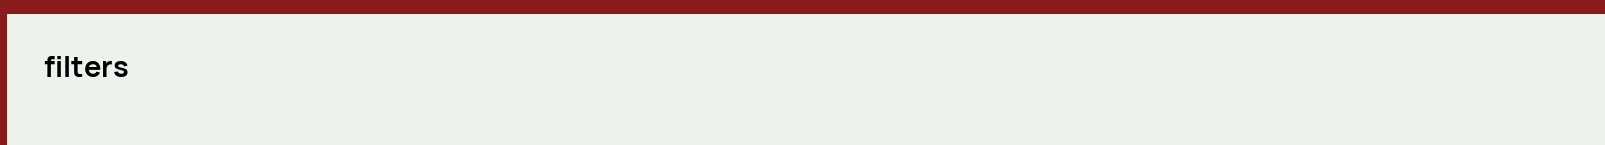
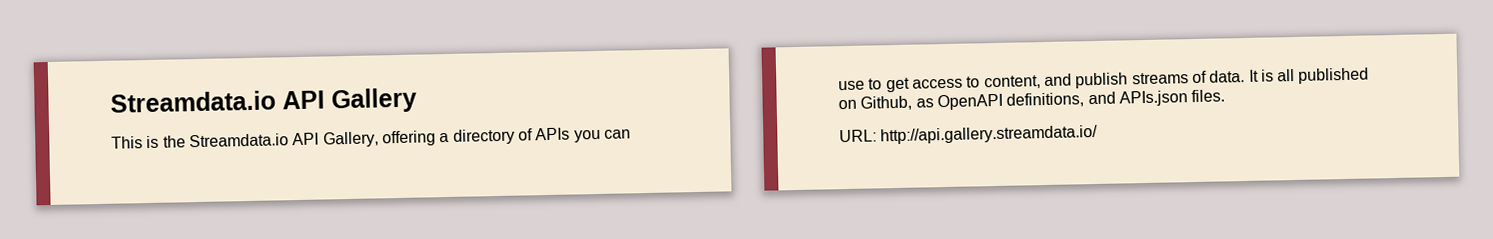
- filters
+ Streamdata.io API Gallery
+ This is the Streamdata.io API Gallery, offering a directory of APIs you can use to get access to content, and publish streams of data. It is all published on Github, as OpenAPI definitions, and APIs.json files.
+ URL: http://api.gallery.streamdata.io/

